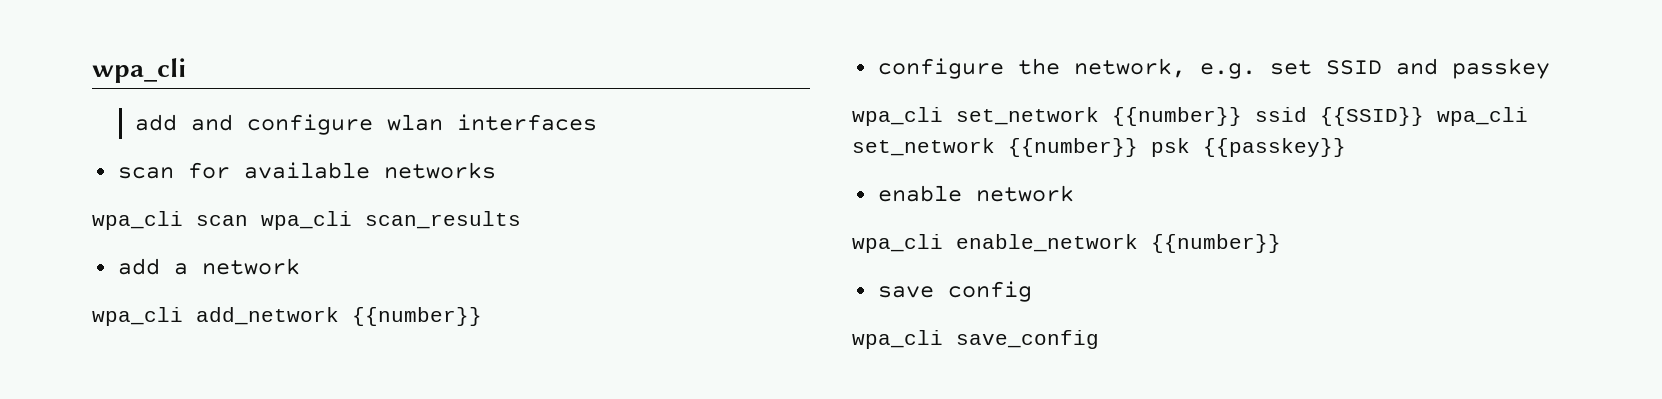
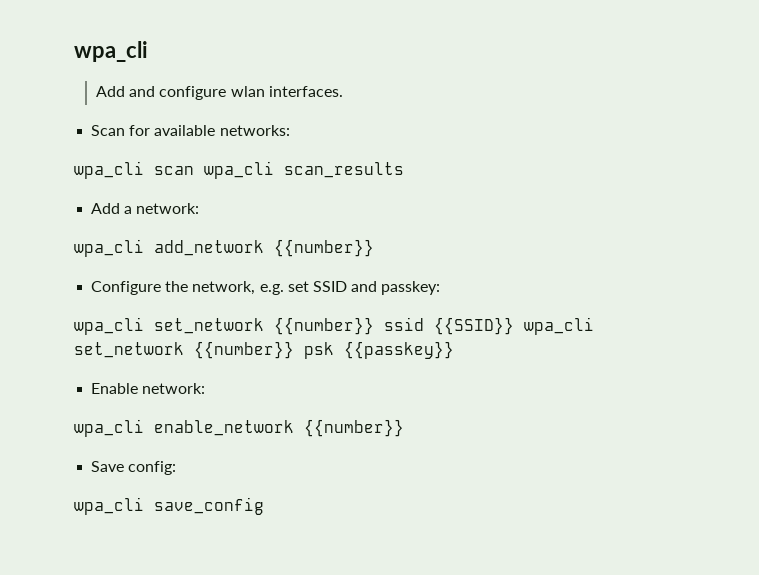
- add and configure wlan interfaces
- scan for available networks
+ Add and configure wlan interfaces.
+ Scan for available networks:
- add a network
+ Add a network:
- configure the network, e.g. set SSID and passkey
+ Configure the network, e.g. set SSID and passkey:
- enable network
+ Enable network:
- save config
+ Save config:

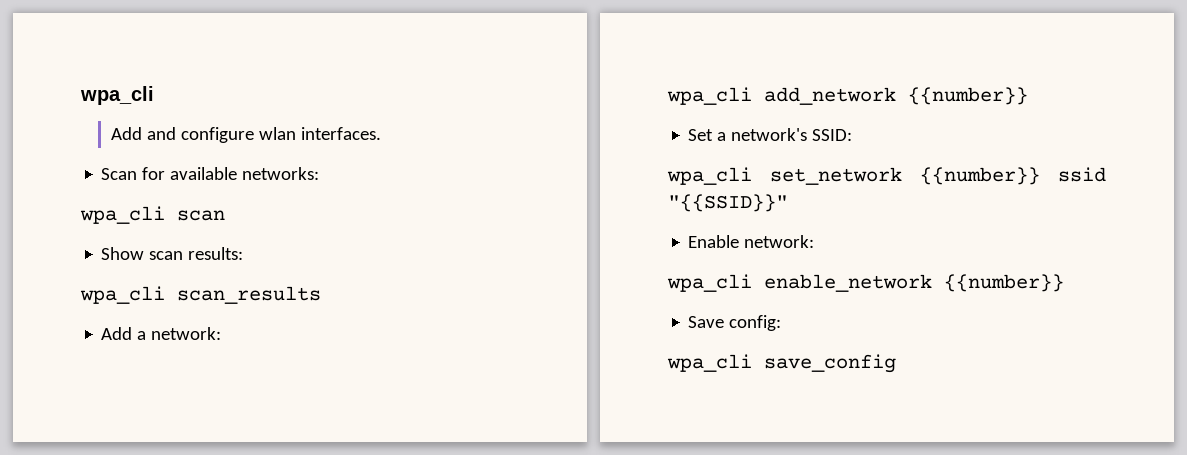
- wpa_cli scan wpa_cli scan_results
+ wpa_cli scan
+ Show scan results:
+ wpa_cli scan_results
- Configure the network, e.g. set SSID and passkey:
- wpa_cli set_network {{number}} ssid {{SSID}} wpa_cli set_network {{number}} psk {{passkey}}
+ Set a network's SSID:
+ wpa_cli set_network {{number}} ssid "{{SSID}}"

